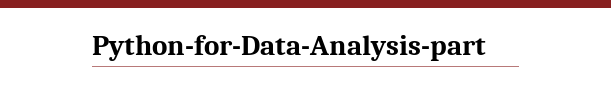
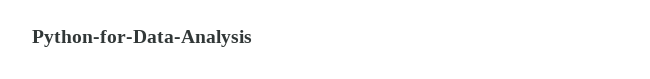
- Python-for-Data-Analysis-part
+ Python-for-Data-Analysis

